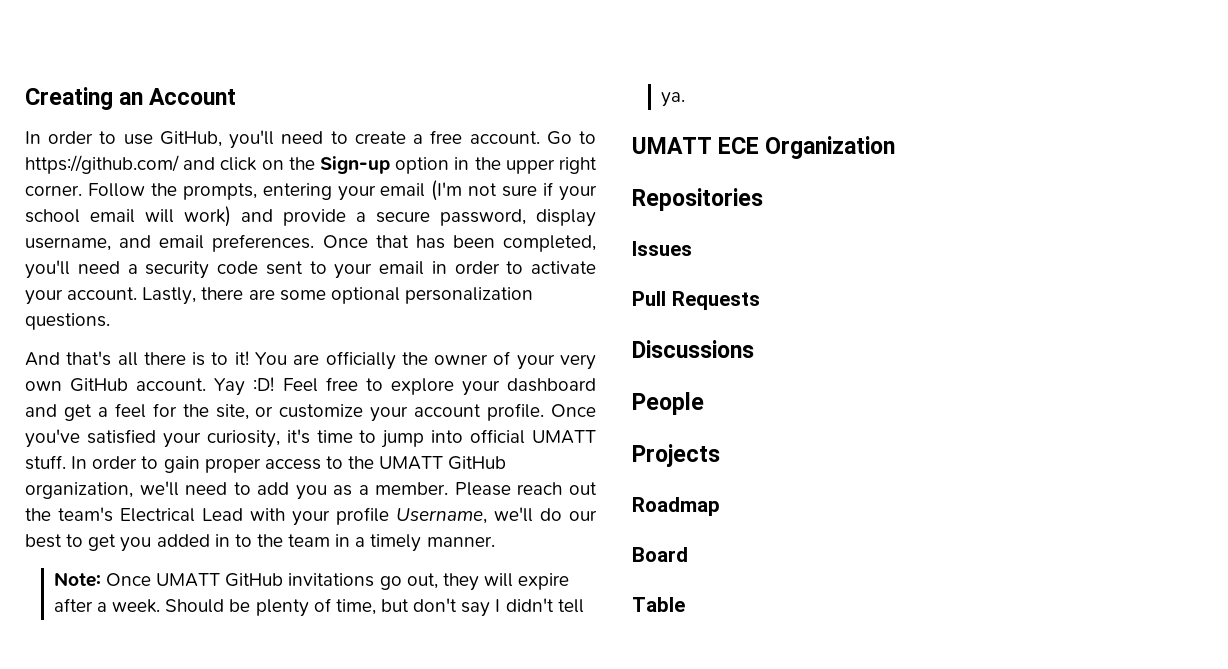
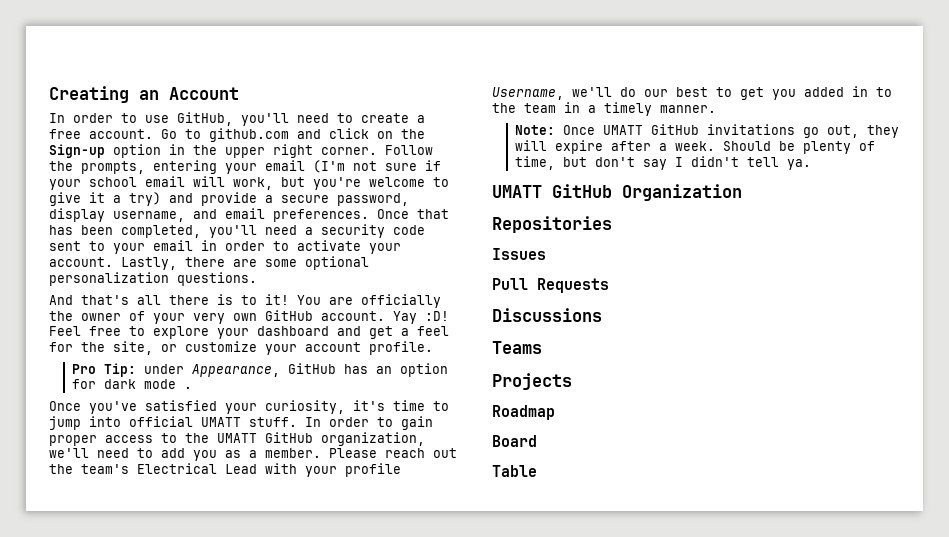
- Go to https://github.com/ and click on the Sign-up option in the upper right corner.
+ Go to github.com and click on the Sign-up option in the upper right corner.
- Follow the prompts, entering your email (I'm not sure if your school email will work) and provide a secure password, display username, and email preferences.
+ Follow the prompts, entering your email (I'm not sure if your school email will work, but you're welcome to give it a try) and provide a secure password, display username, and email preferences.
- Feel free to explore your dashboard and get a feel for the site, or customize your account profile. Once you've satisfied your curiosity, it's time to jump into official UMATT stuff.
+ Feel free to explore your dashboard and get a feel for the site, or customize your account profile.
+ Pro Tip: under Appearance, GitHub has an option for dark mode .
+ Once you've satisfied your curiosity, it's time to jump into official UMATT stuff.
- UMATT ECE Organization
+ UMATT GitHub Organization
- People
+ Teams

